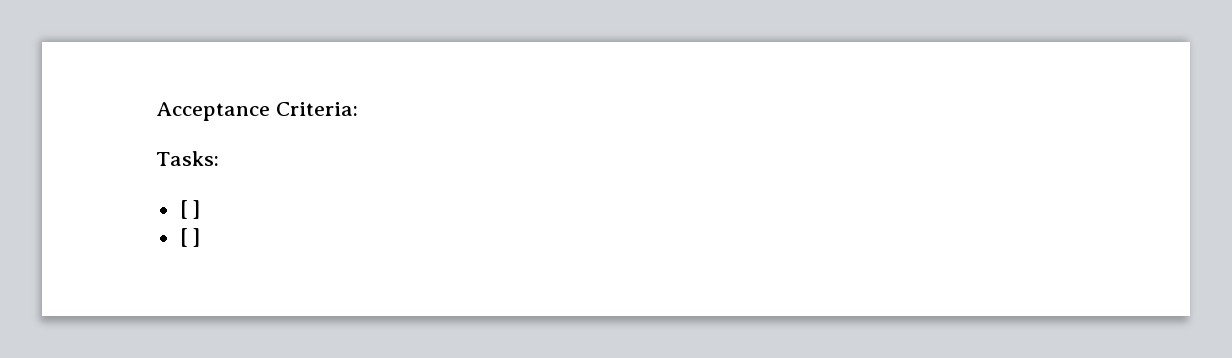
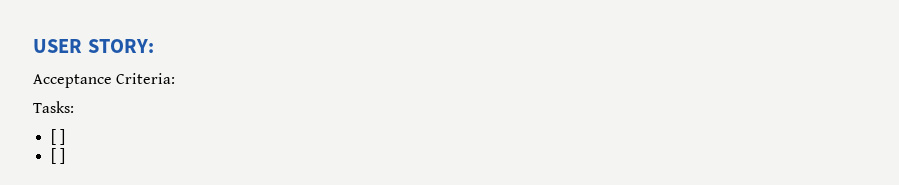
+ USER STORY:

